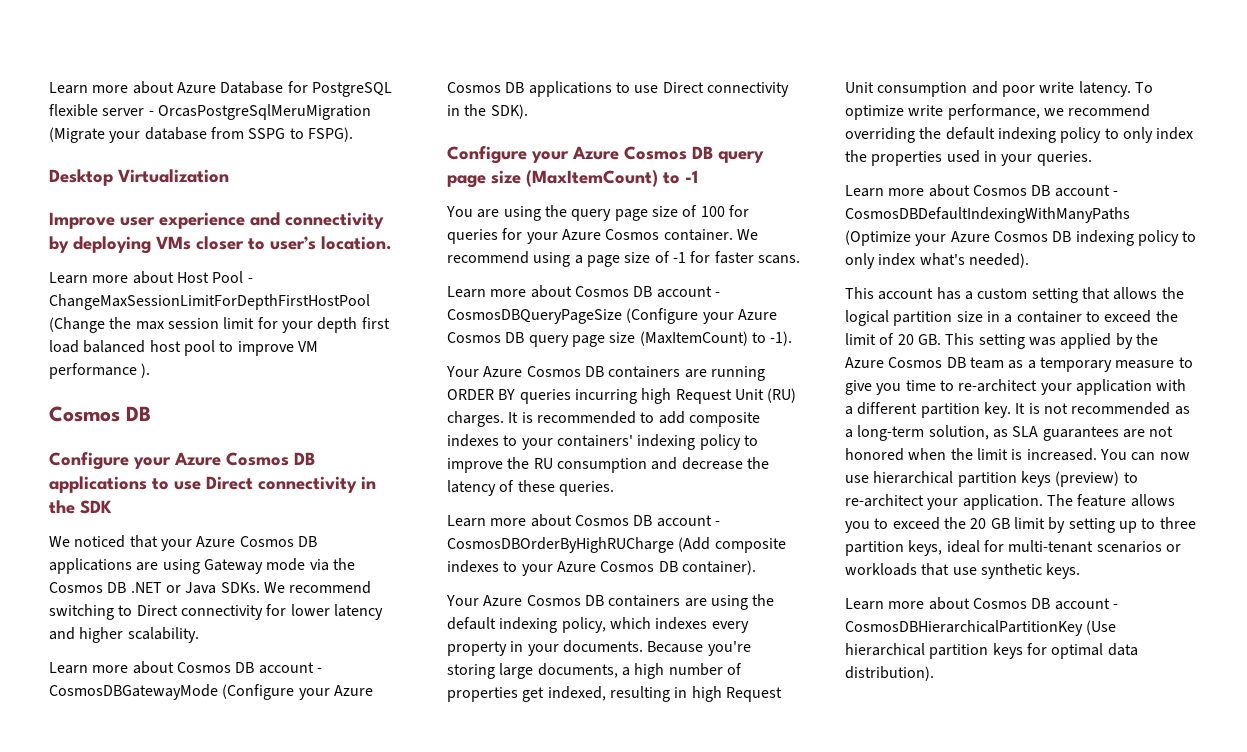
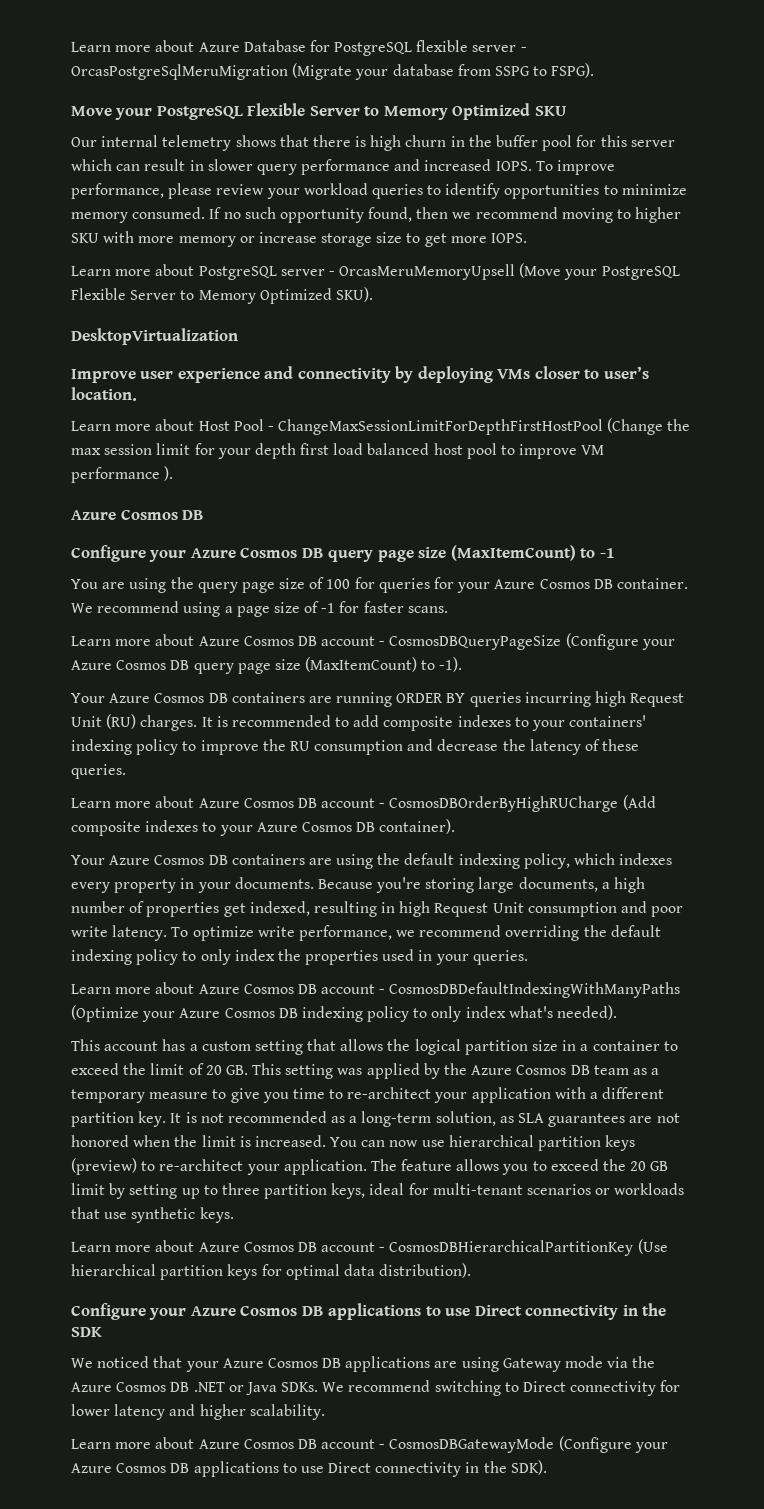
- Desktop Virtualization
+ Move your PostgreSQL Flexible Server to Memory Optimized SKU
+ Our internal telemetry shows that there is high churn in the buffer pool for this server which can result in slower query performance and increased IOPS. To improve performance, please review your workload queries to identify opportunities to minimize memory consumed. If no such opportunity found, then we recommend moving to higher SKU with more memory or increase storage size to get more IOPS.
+ Learn more about PostgreSQL server - OrcasMeruMemoryUpsell (Move your PostgreSQL Flexible Server to Memory Optimized SKU).
+ DesktopVirtualization
  Learn more about Host Pool - ChangeMaxSessionLimitForDepthFirstHostPool (Change the max session limit for your depth first load balanced host pool to improve VM performance ).
- Cosmos DB
- Configure your Azure Cosmos DB applications to use Direct connectivity in the SDK
- We noticed that your Azure Cosmos DB applications are using Gateway mode via the Cosmos DB .NET or Java SDKs. We recommend switching to Direct connectivity for lower latency and higher scalability.
- Learn more about Cosmos DB account - CosmosDBGatewayMode (Configure your Azure Cosmos DB applications to use Direct connectivity in the SDK).
+ Azure Cosmos DB
- You are using the query page size of 100 for queries for your Azure Cosmos container.
+ You are using the query page size of 100 for queries for your Azure Cosmos DB container.
- Learn more about Cosmos DB account - CosmosDBQueryPageSize (Configure your Azure Cosmos DB query page size (MaxItemCount) to -1).
+ Learn more about Azure Cosmos DB account - CosmosDBQueryPageSize (Configure your Azure Cosmos DB query page size (MaxItemCount) to -1).
- Learn more about Cosmos DB account - CosmosDBOrderByHighRUCharge (Add composite indexes to your Azure Cosmos DB container).
+ Learn more about Azure Cosmos DB account - CosmosDBOrderByHighRUCharge (Add composite indexes to your Azure Cosmos DB container).
- Learn more about Cosmos DB account - CosmosDBDefaultIndexingWithManyPaths (Optimize your Azure Cosmos DB indexing policy to only index what's needed).
+ Learn more about Azure Cosmos DB account - CosmosDBDefaultIndexingWithManyPaths (Optimize your Azure Cosmos DB indexing policy to only index what's needed).
- Learn more about Cosmos DB account - CosmosDBHierarchicalPartitionKey (Use hierarchical partition keys for optimal data distribution).
+ Learn more about Azure Cosmos DB account - CosmosDBHierarchicalPartitionKey (Use hierarchical partition keys for optimal data distribution).
+ Configure your Azure Cosmos DB applications to use Direct connectivity in the SDK
+ We noticed that your Azure Cosmos DB applications are using Gateway mode via the Azure Cosmos DB .NET or Java SDKs. We recommend switching to Direct connectivity for lower latency and higher scalability.
+ Learn more about Azure Cosmos DB account - CosmosDBGatewayMode (Configure your Azure Cosmos DB applications to use Direct connectivity in the SDK).

